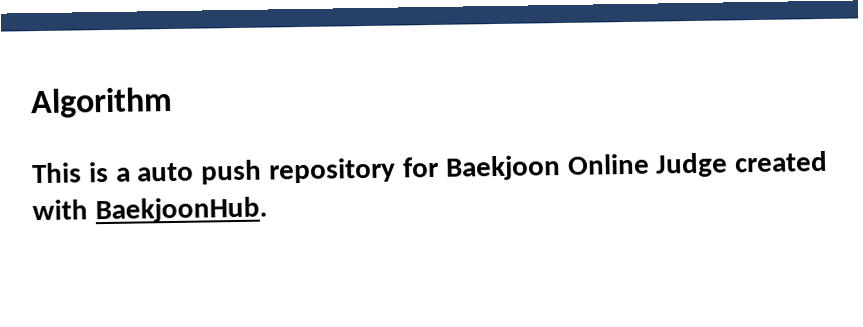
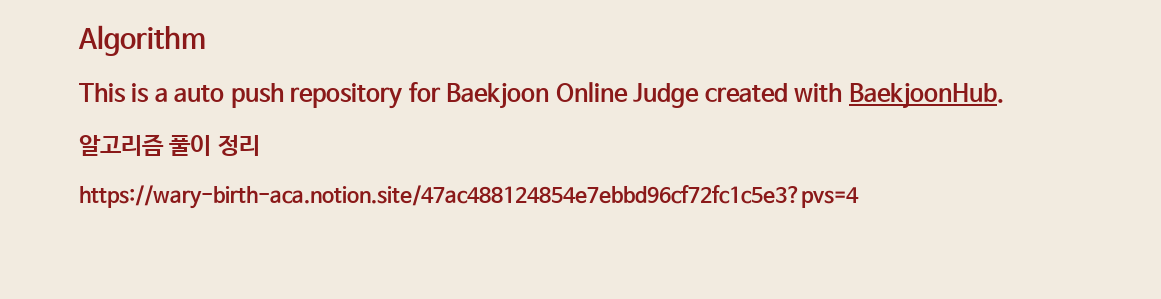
+ 알고리즘 풀이 정리
+ https://wary-birth-aca.notion.site/47ac488124854e7ebbd96cf72fc1c5e3?pvs=4

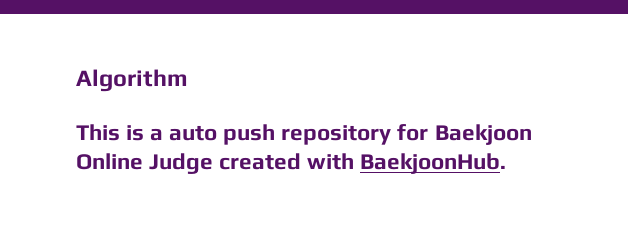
- 알고리즘 풀이 정리
- https://wary-birth-aca.notion.site/47ac488124854e7ebbd96cf72fc1c5e3?pvs=4

